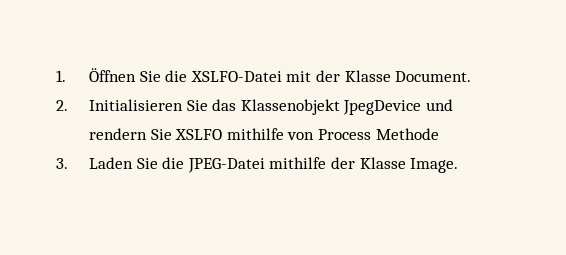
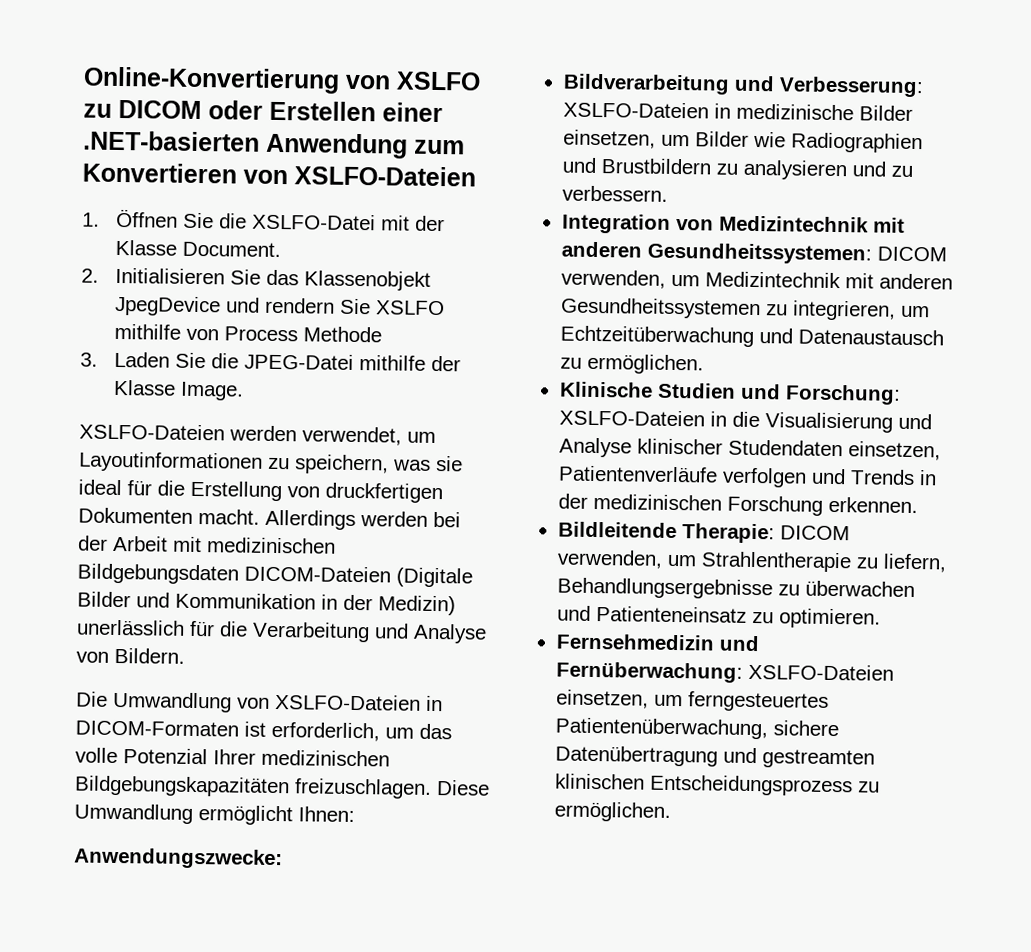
+ Online-Konvertierung von XSLFO zu DICOM oder Erstellen einer .NET-basierten Anwendung zum Konvertieren von XSLFO-Dateien
+ XSLFO-Dateien werden verwendet, um Layoutinformationen zu speichern, was sie ideal für die Erstellung von druckfertigen Dokumenten macht. Allerdings werden bei der Arbeit mit medizinischen Bildgebungsdaten DICOM-Dateien (Digitale Bilder und Kommunikation in der Medizin) unerlässlich für die Verarbeitung und Analyse von Bildern.
+ Die Umwandlung von XSLFO-Dateien in DICOM-Formaten ist erforderlich, um das volle Potenzial Ihrer medizinischen Bildgebungskapazitäten freizuschlagen. Diese Umwandlung ermöglicht Ihnen:
+ Anwendungszwecke:
+ Bildverarbeitung und Verbesserung: XSLFO-Dateien in medizinische Bilder einsetzen, um Bilder wie Radiographien und Brustbildern zu analysieren und zu verbessern.
+ Integration von Medizintechnik mit anderen Gesundheitssystemen: DICOM verwenden, um Medizintechnik mit anderen Gesundheitssystemen zu integrieren, um Echtzeitüberwachung und Datenaustausch zu ermöglichen.
+ Klinische Studien und Forschung: XSLFO-Dateien in die Visualisierung und Analyse klinischer Studendaten einsetzen, Patientenverläufe verfolgen und Trends in der medizinischen Forschung erkennen.
+ Bildleitende Therapie: DICOM verwenden, um Strahlentherapie zu liefern, Behandlungsergebnisse zu überwachen und Patienteneinsatz zu optimieren.
+ Fernsehmedizin und Fernüberwachung: XSLFO-Dateien einsetzen, um ferngesteuertes Patientenüberwachung, sichere Datenübertragung und gestreamten klinischen Entscheidungsprozess zu ermöglichen.

